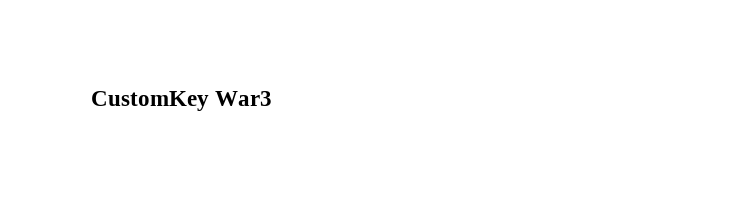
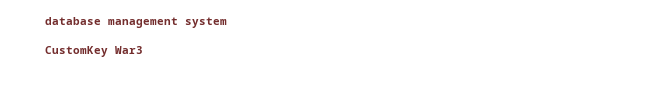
+ database management system

